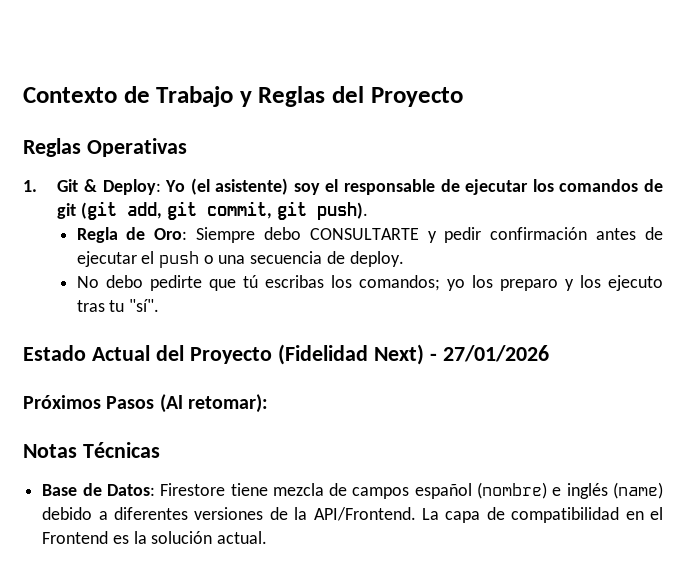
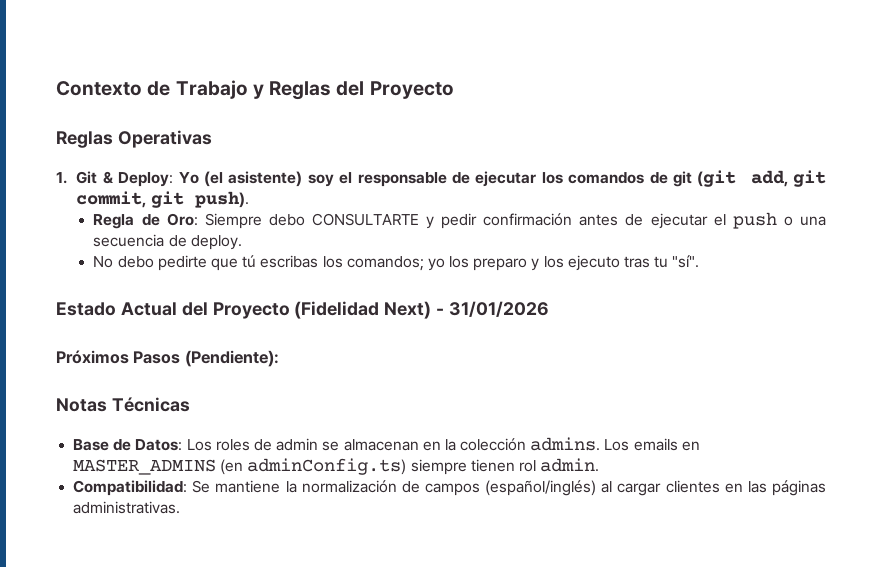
- Estado Actual del Proyecto (Fidelidad Next) - 27/01/2026
+ Estado Actual del Proyecto (Fidelidad Next) - 31/01/2026
- Próximos Pasos (Al retomar):
+ Próximos Pasos (Pendiente):
- Base de Datos: Firestore tiene mezcla de campos español (nombre) e inglés (name) debido a diferentes versiones de la API/Frontend. La capa de compatibilidad en el Frontend es la solución actual.
+ Base de Datos: Los roles de admin se almacenan en la colección admins. Los emails en MASTER_ADMINS (en adminConfig.ts) siempre tienen rol admin.
+ Compatibilidad: Se mantiene la normalización de campos (español/inglés) al cargar clientes en las páginas administrativas.

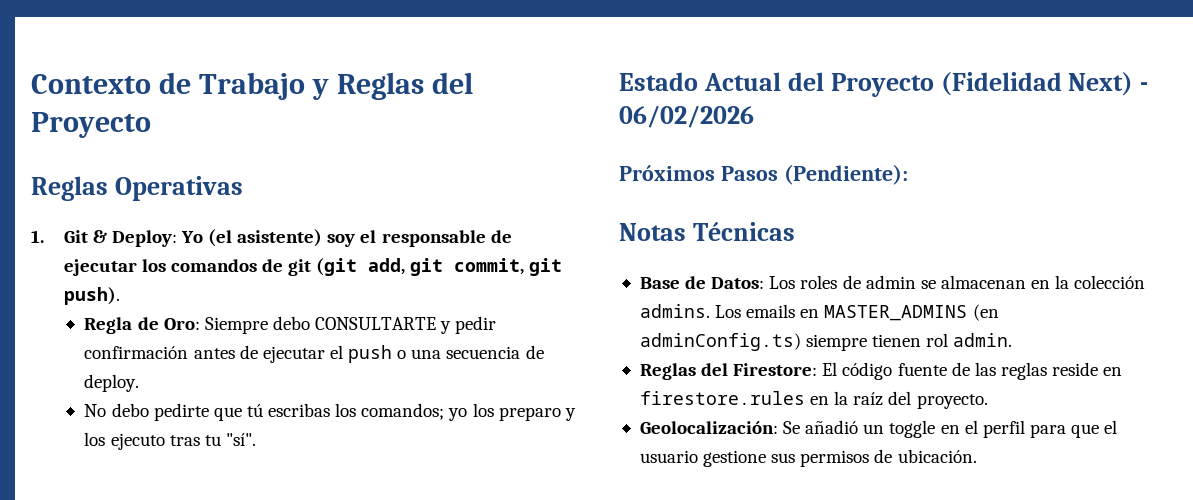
- Estado Actual del Proyecto (Fidelidad Next) - 31/01/2026
+ Estado Actual del Proyecto (Fidelidad Next) - 06/02/2026
- Compatibilidad: Se mantiene la normalización de campos (español/inglés) al cargar clientes en las páginas administrativas.
+ Reglas del Firestore: El código fuente de las reglas reside en firestore.rules en la raíz del proyecto.
+ Geolocalización: Se añadió un toggle en el perfil para que el usuario gestione sus permisos de ubicación.

